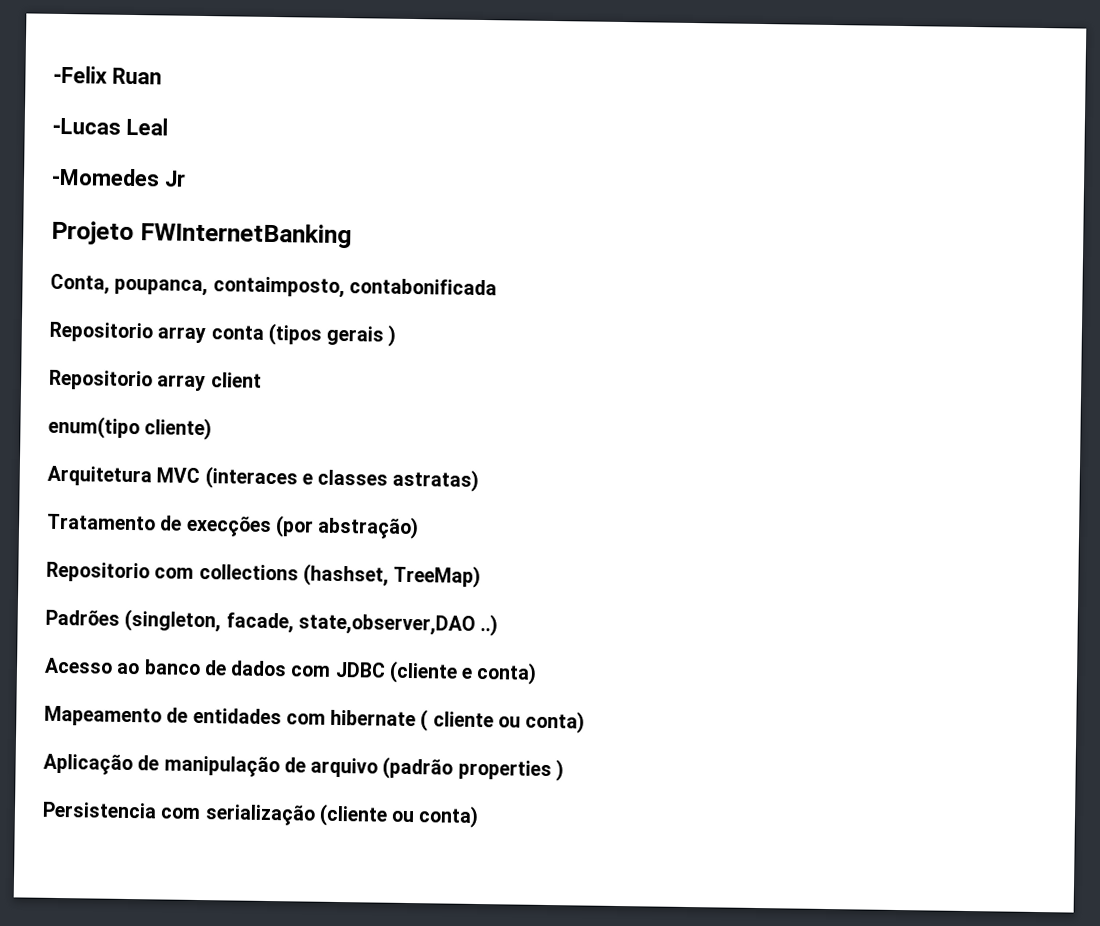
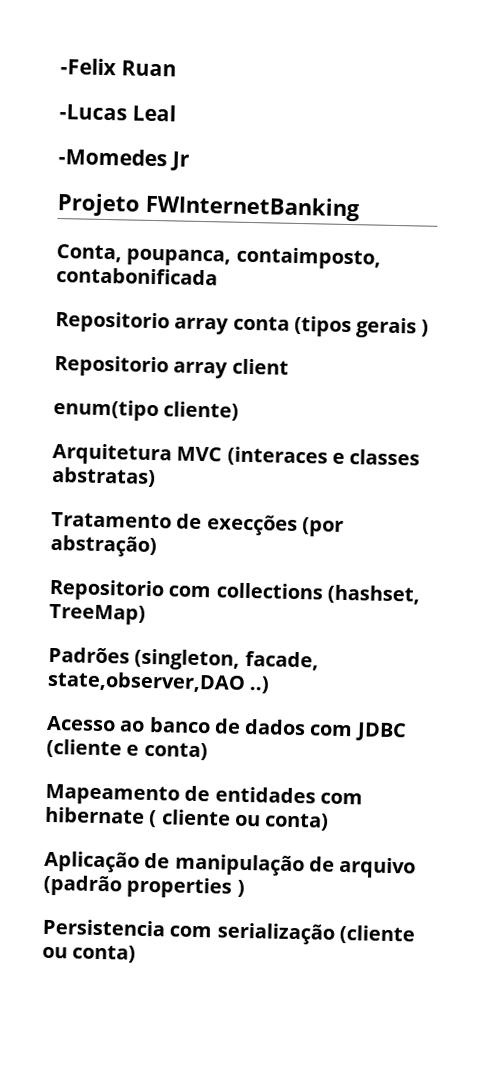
- Arquitetura MVC (interaces e classes astratas)
+ Arquitetura MVC (interaces e classes abstratas)

